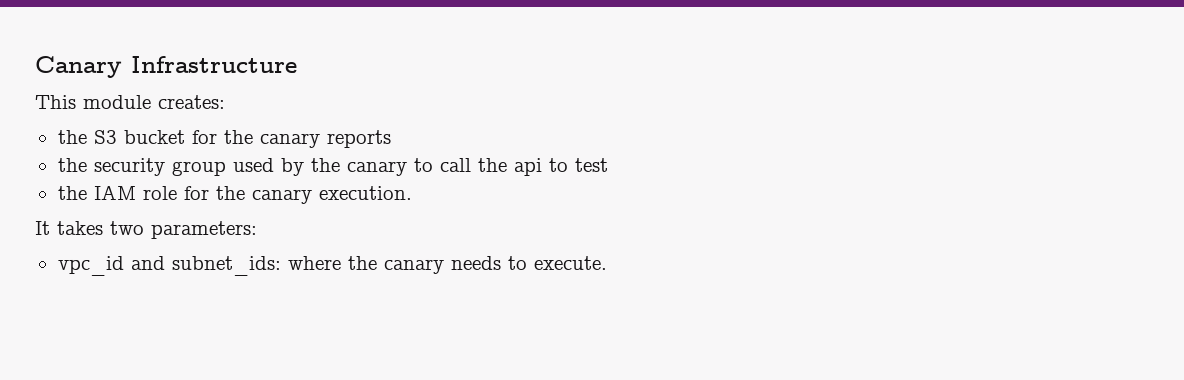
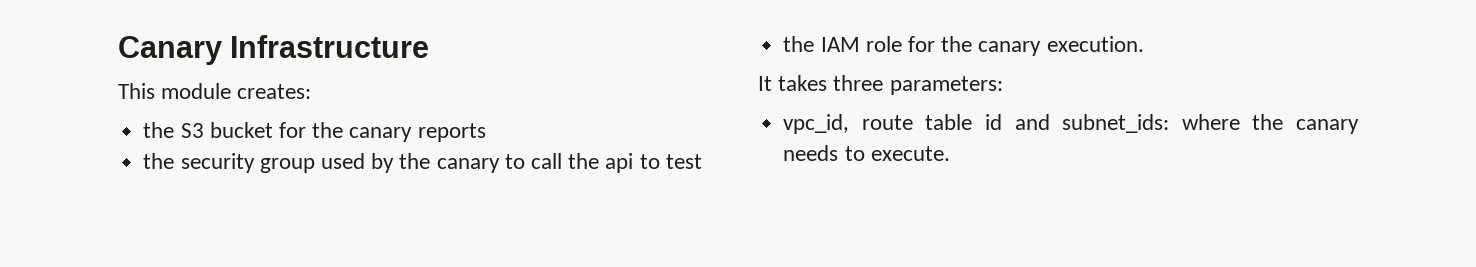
- It takes two parameters:
+ It takes three parameters:
- vpc_id and subnet_ids: where the canary needs to execute.
+ vpc_id, route table id and subnet_ids: where the canary needs to execute.

